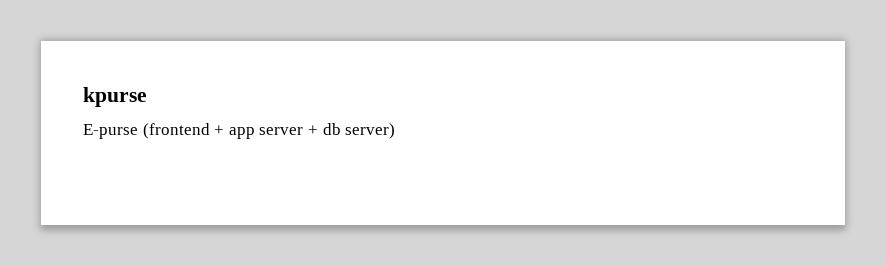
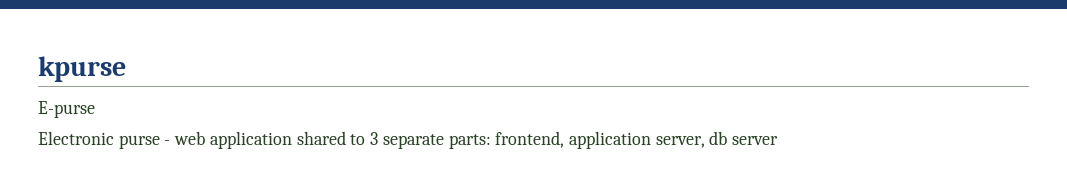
- E-purse (frontend + app server + db server)
+ E-purse
+ Electronic purse - web application shared to 3 separate parts: frontend, application server, db server

